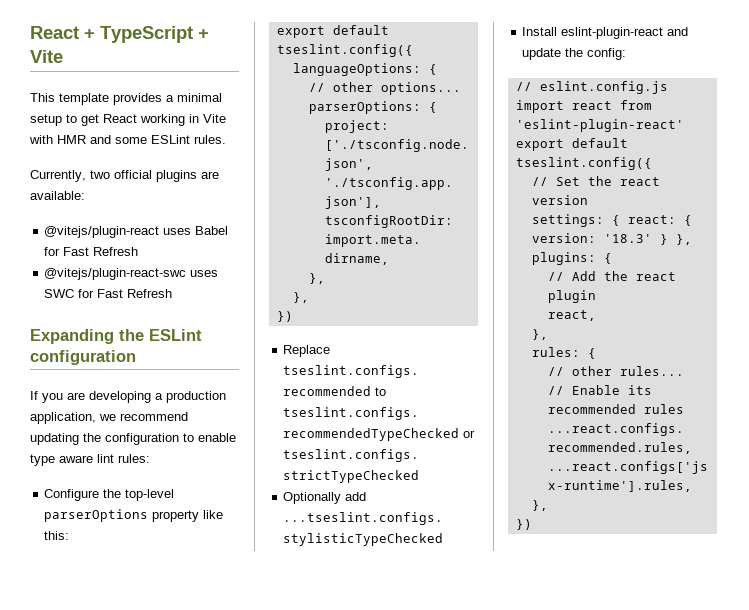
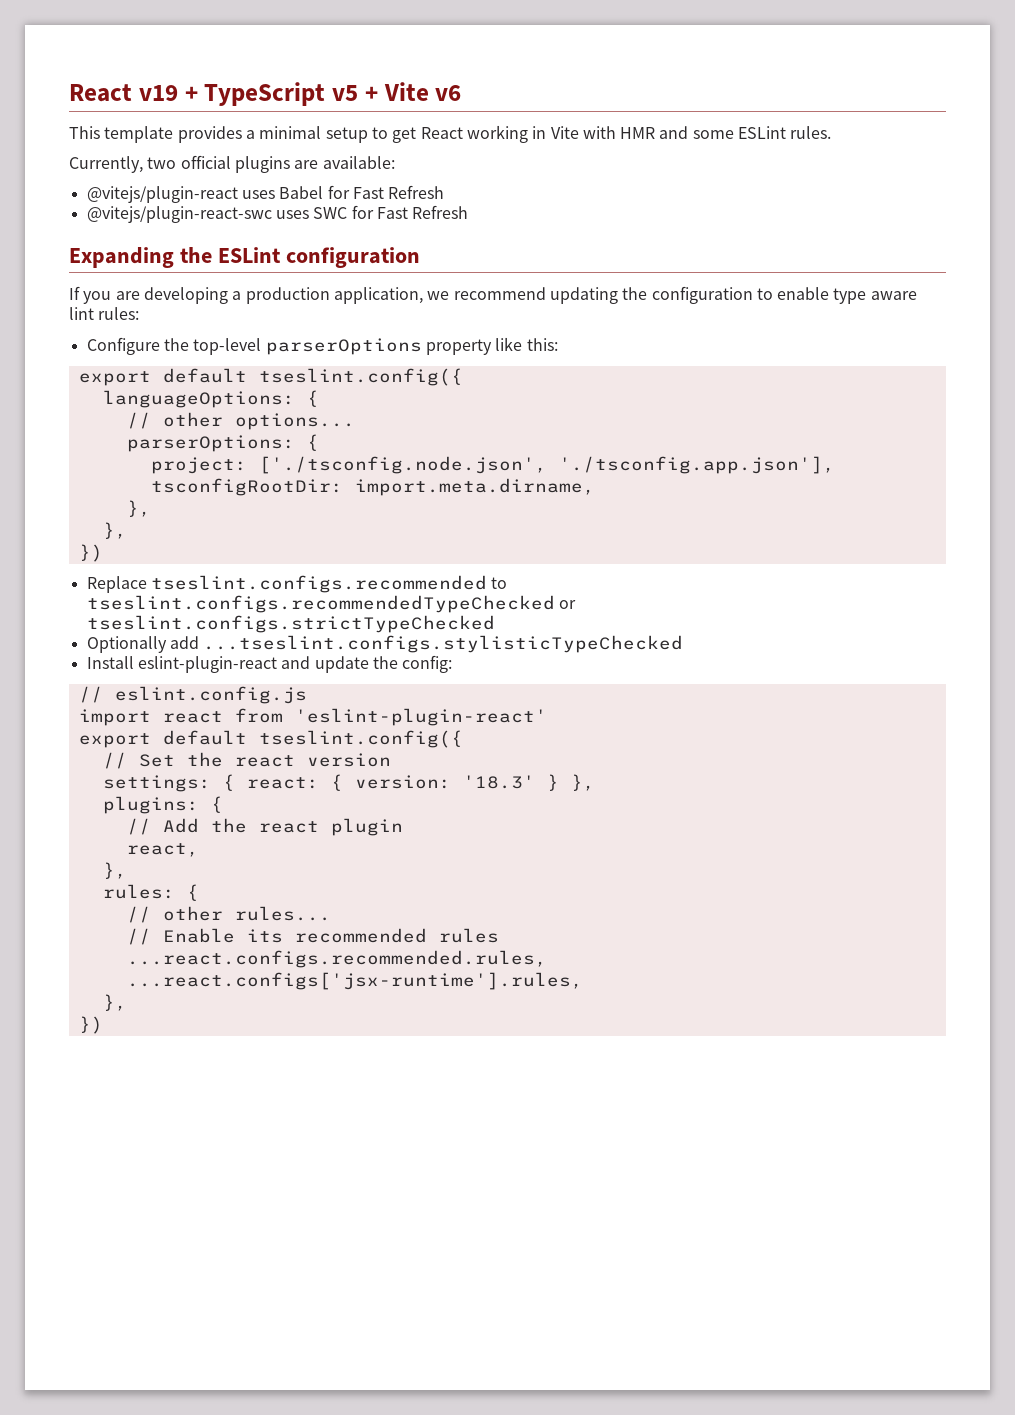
- React + TypeScript + Vite
+ React v19 + TypeScript v5 + Vite v6

